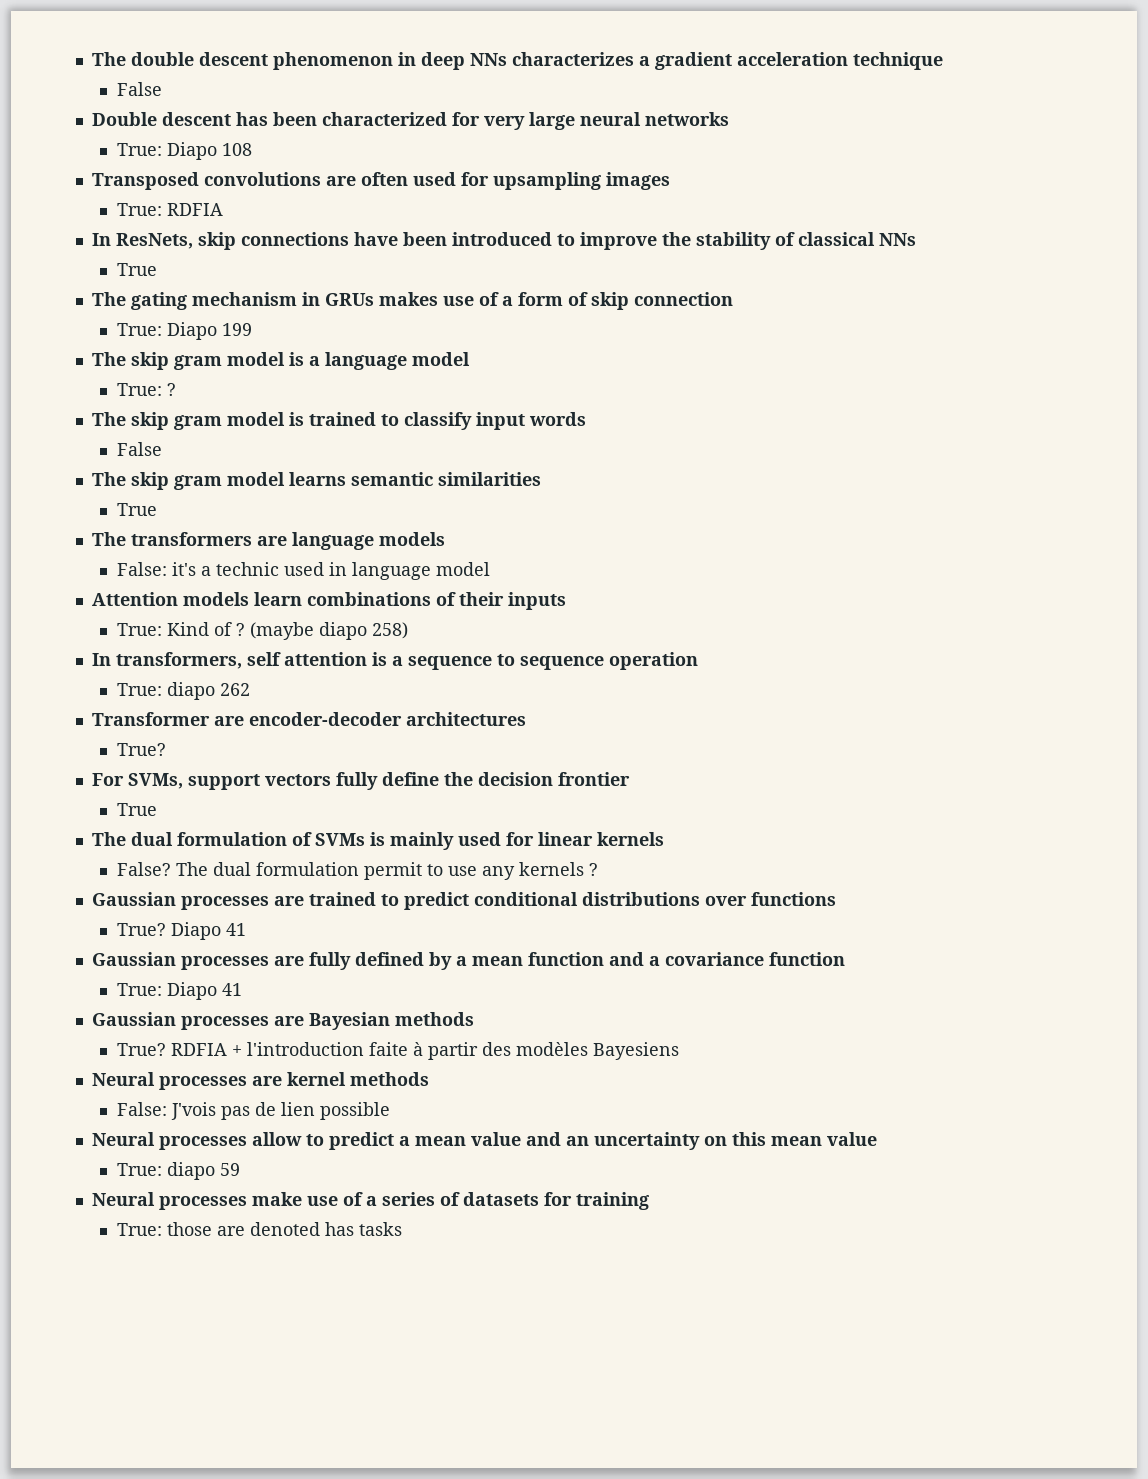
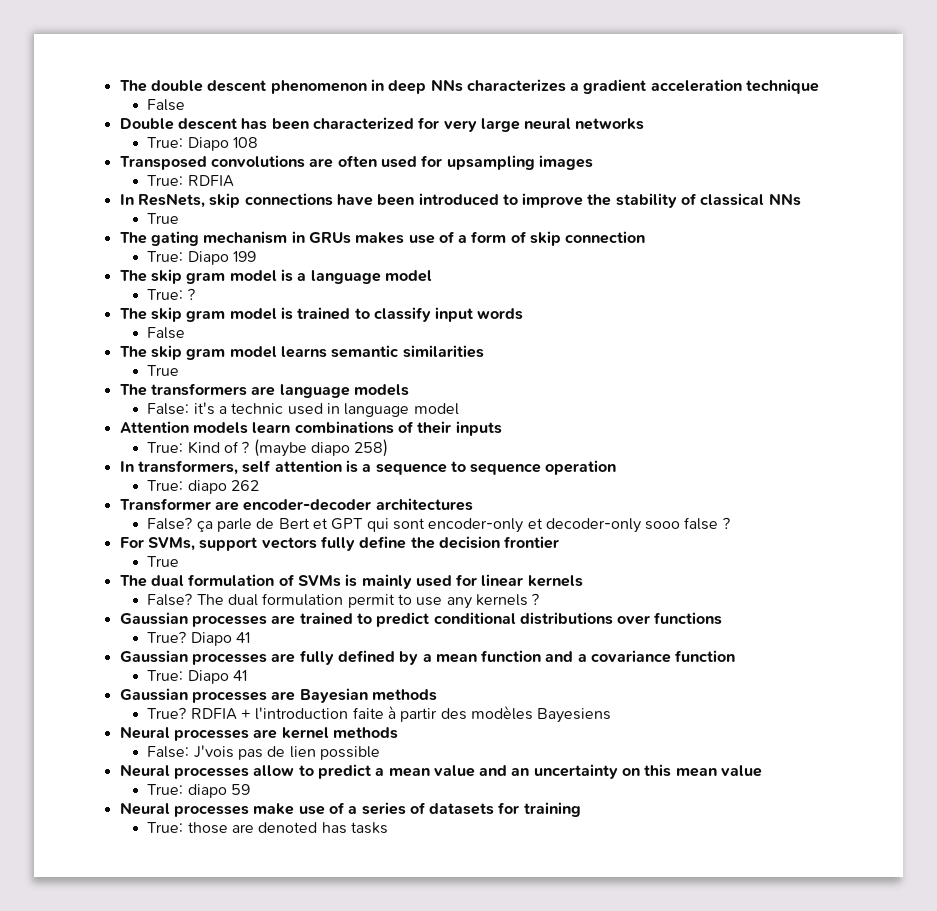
  Transformer are encoder-decoder architectures
- True?
+ False? ça parle de Bert et GPT qui sont encoder-only et decoder-only sooo false ?

